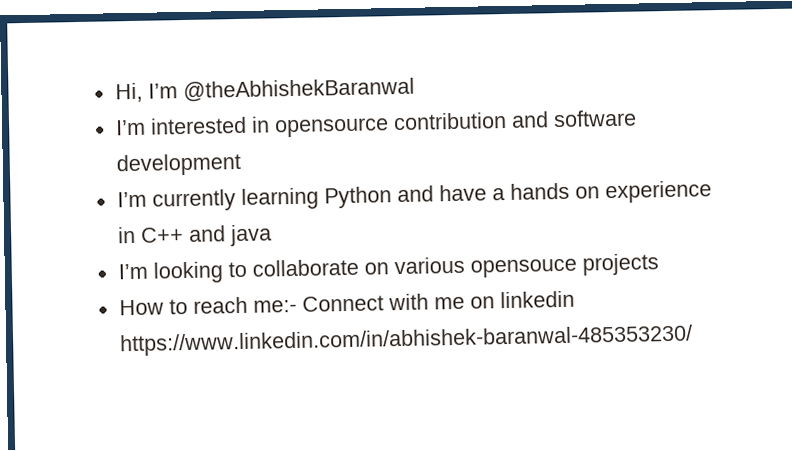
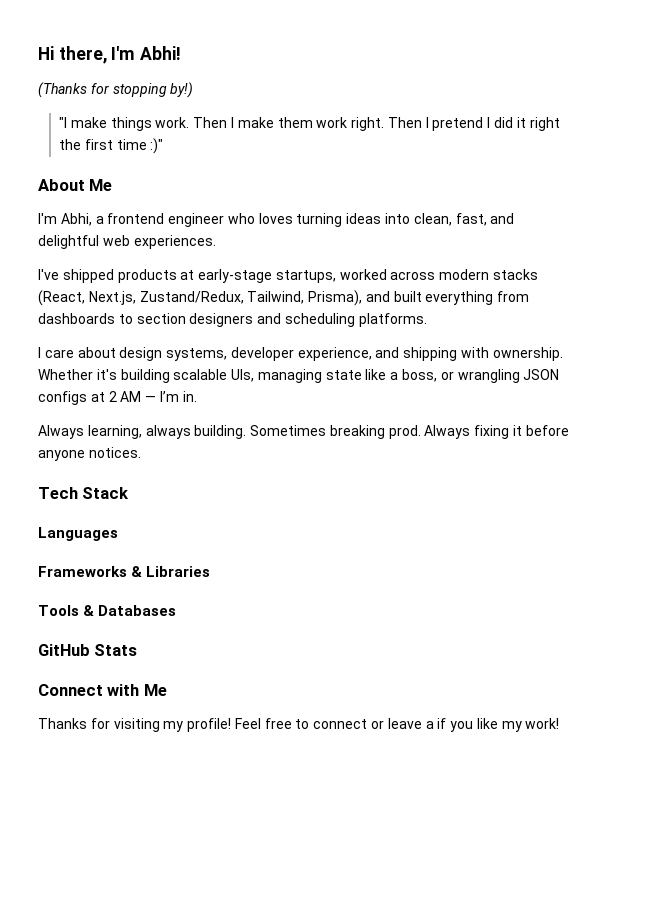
- Hi, I’m @theAbhishekBaranwal
- I’m interested in opensource contribution and software development
- I’m currently learning Python and have a hands on experience in C++ and java
- I’m looking to collaborate on various opensouce projects
- How to reach me:- Connect with me on linkedin https://www.linkedin.com/in/abhishek-baranwal-485353230/
+ Hi there, I'm Abhi!
+ (Thanks for stopping by!)
+ "I make things work. Then I make them work right. Then I pretend I did it right the first time :)"
+ About Me
+ I'm Abhi, a frontend engineer who loves turning ideas into clean, fast, and delightful web experiences.
+ I've shipped products at early-stage startups, worked across modern stacks (React, Next.js, Zustand/Redux, Tailwind, Prisma), and built everything from dashboards to section designers and scheduling platforms.
+ I care about design systems, developer experience, and shipping with ownership. Whether it's building scalable UIs, managing state like a boss, or wrangling JSON configs at 2 AM — I’m in.
+ Always learning, always building. Sometimes breaking prod. Always fixing it before anyone notices.
+ Tech Stack
+ Languages
+ Frameworks & Libraries
+ Tools & Databases
+ GitHub Stats
+ Connect with Me
+ Thanks for visiting my profile! Feel free to connect or leave a if you like my work!

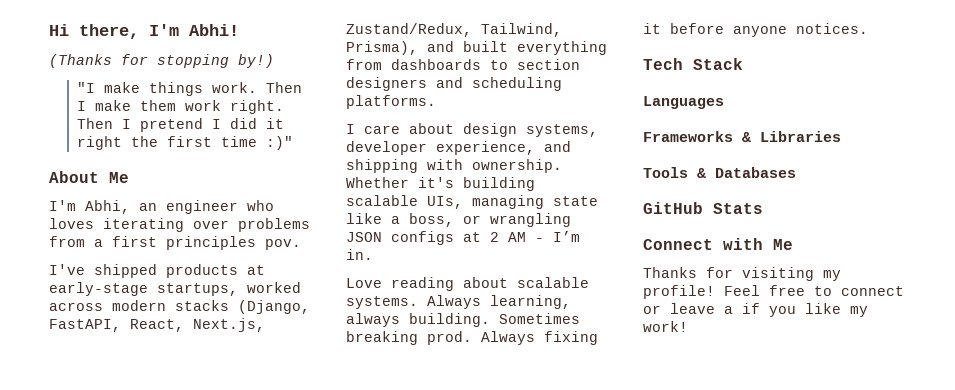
- I'm Abhi, a frontend engineer who loves turning ideas into clean, fast, and delightful web experiences.
+ I'm Abhi, an engineer who loves iterating over problems from a first principles pov.
- I've shipped products at early-stage startups, worked across modern stacks (React, Next.js, Zustand/Redux, Tailwind, Prisma), and built everything from dashboards to section designers and scheduling platforms.
+ I've shipped products at early-stage startups, worked across modern stacks (Django, FastAPI, React, Next.js, Zustand/Redux, Tailwind, Prisma), and built everything from dashboards to section designers and scheduling platforms.
- Whether it's building scalable UIs, managing state like a boss, or wrangling JSON configs at 2 AM — I’m in.
+ Whether it's building scalable UIs, managing state like a boss, or wrangling JSON configs at 2 AM - I’m in.
+ Love reading about scalable systems.

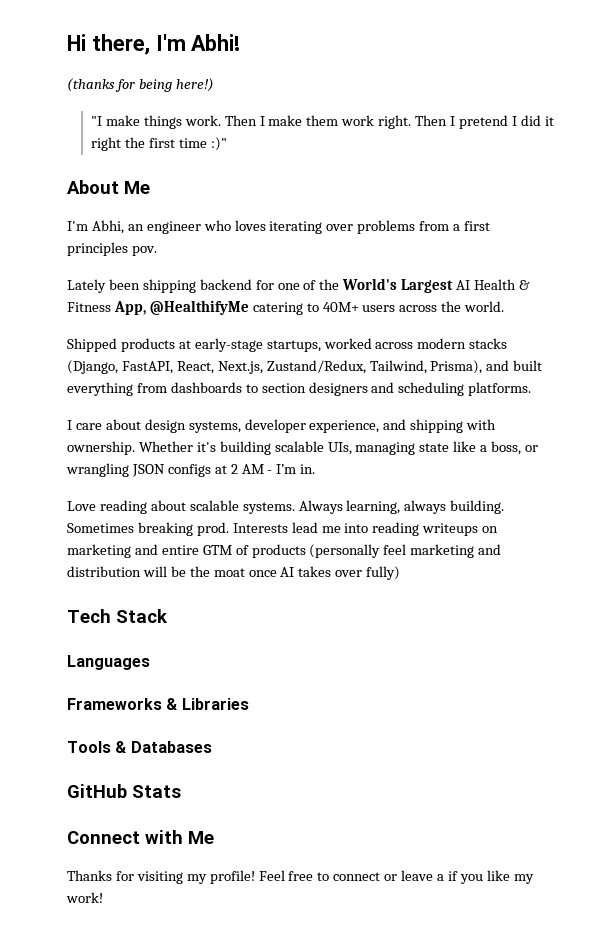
- (Thanks for stopping by!)
+ (thanks for being here!)
- I've shipped products at early-stage startups, worked across modern stacks (Django, FastAPI, React, Next.js, Zustand/Redux, Tailwind, Prisma), and built everything from dashboards to section designers and scheduling platforms.
+ Lately been shipping backend for one of the World's Largest AI Health & Fitness App, @HealthifyMe catering to 40M+ users across the world.
+ Shipped products at early-stage startups, worked across modern stacks (Django, FastAPI, React, Next.js, Zustand/Redux, Tailwind, Prisma), and built everything from dashboards to section designers and scheduling platforms.
- Always fixing it before anyone notices.
+ Interests lead me into reading writeups on marketing and entire GTM of products (personally feel marketing and distribution will be the moat once AI takes over fully)

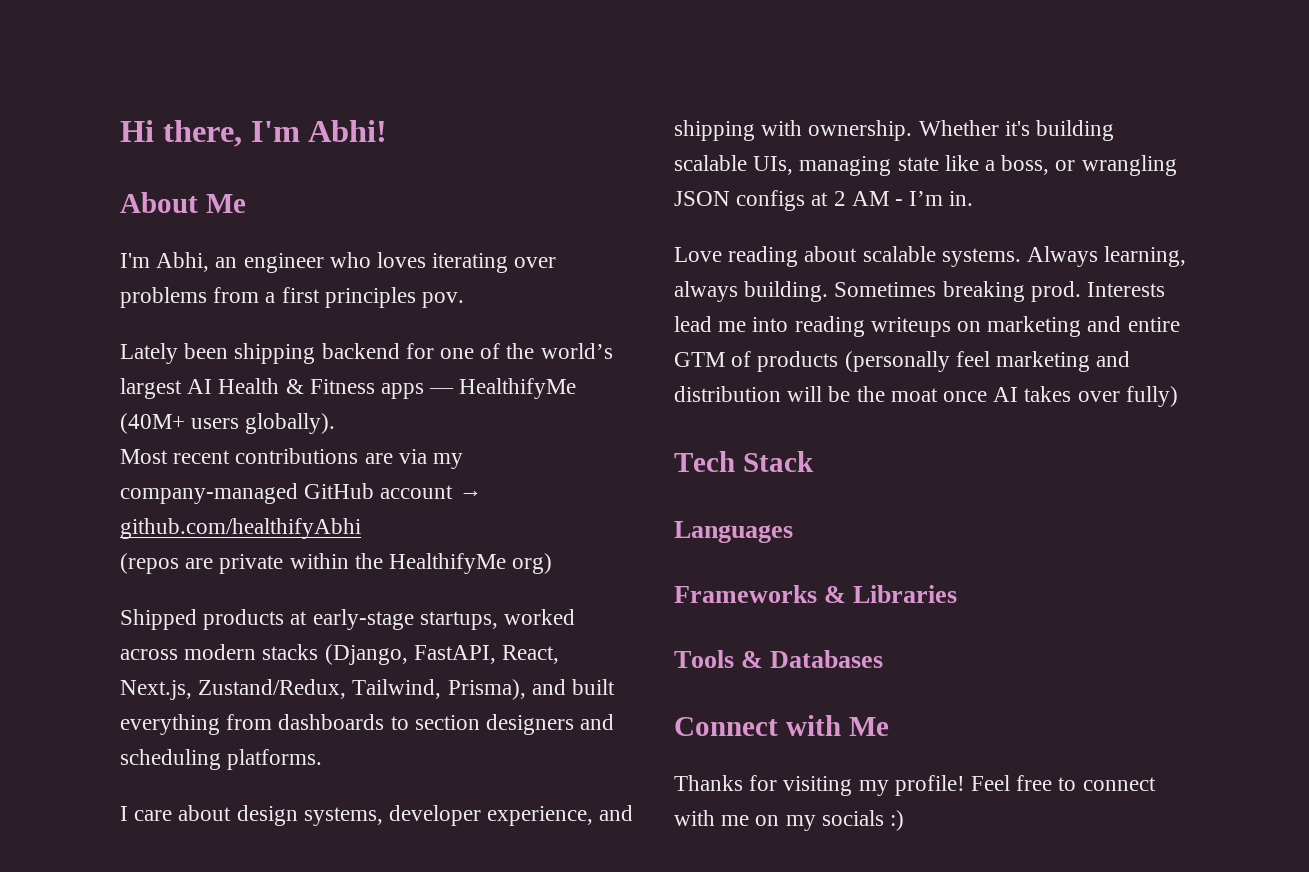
- (thanks for being here!)
- "I make things work. Then I make them work right. Then I pretend I did it right the first time :)"
- Lately been shipping backend for one of the World's Largest AI Health & Fitness App, @HealthifyMe catering to 40M+ users across the world.
+ Lately been shipping backend for one of the world’s largest AI Health & Fitness apps — HealthifyMe (40M+ users globally).
+ Most recent contributions are via my company-managed GitHub account → github.com/healthifyAbhi
+ (repos are private within the HealthifyMe org)
- GitHub Stats
- Feel free to connect or leave a if you like my work!
+ Feel free to connect with me on my socials :)

